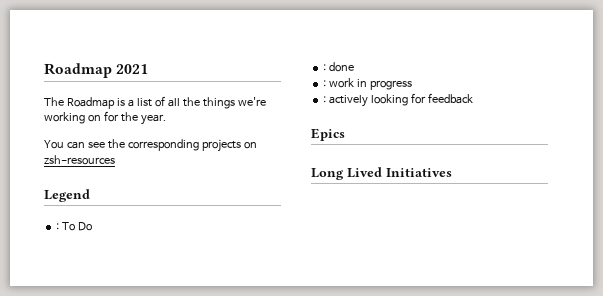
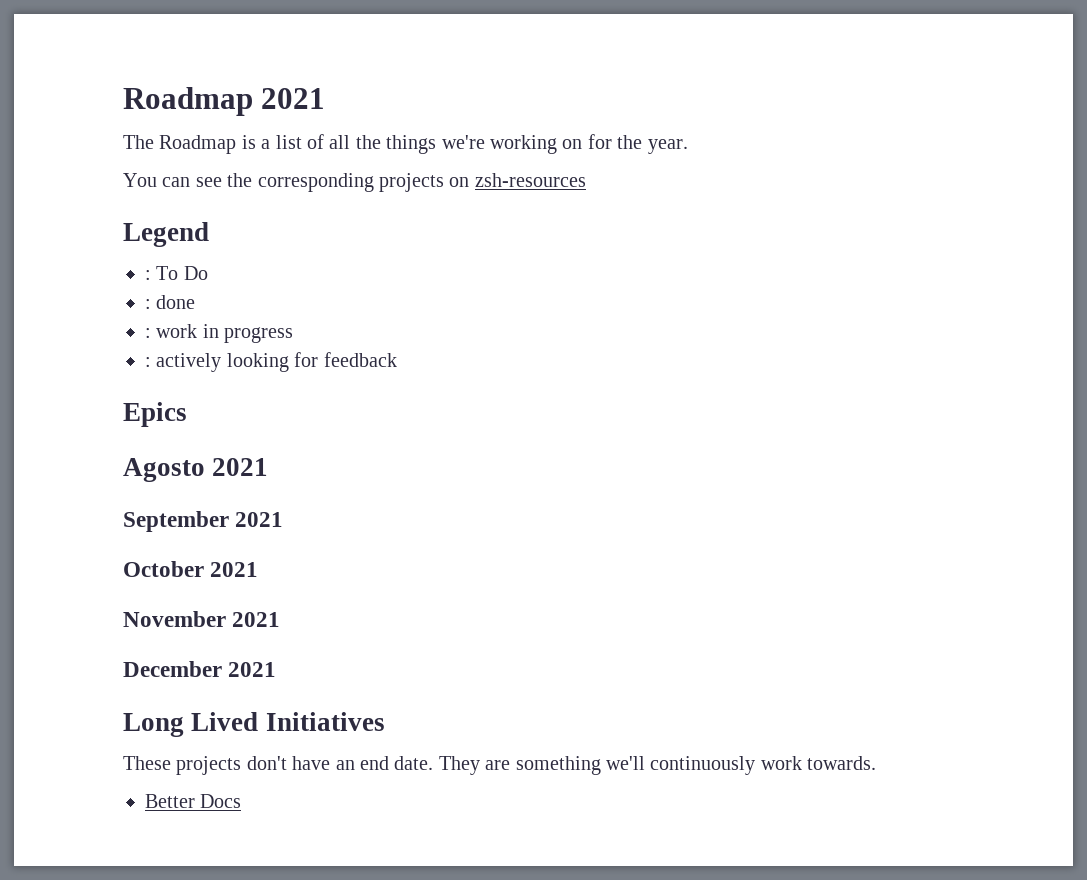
+ Agosto 2021
+ September 2021
+ October 2021
+ November 2021
+ December 2021
  Long Lived Initiatives
+ These projects don't have an end date. They are something we'll continuously work towards.
+ Better Docs

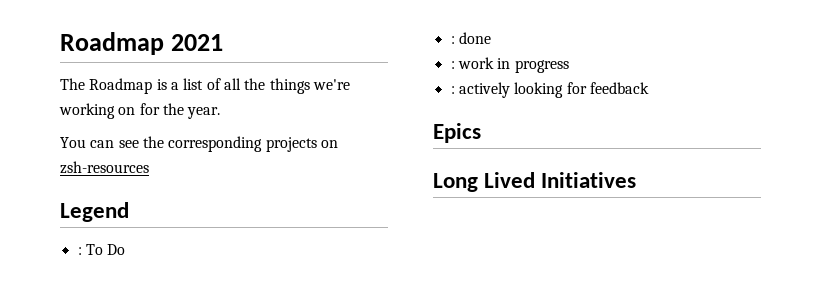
- Agosto 2021
- September 2021
- October 2021
- November 2021
- December 2021
  Long Lived Initiatives
- These projects don't have an end date. They are something we'll continuously work towards.
- Better Docs

